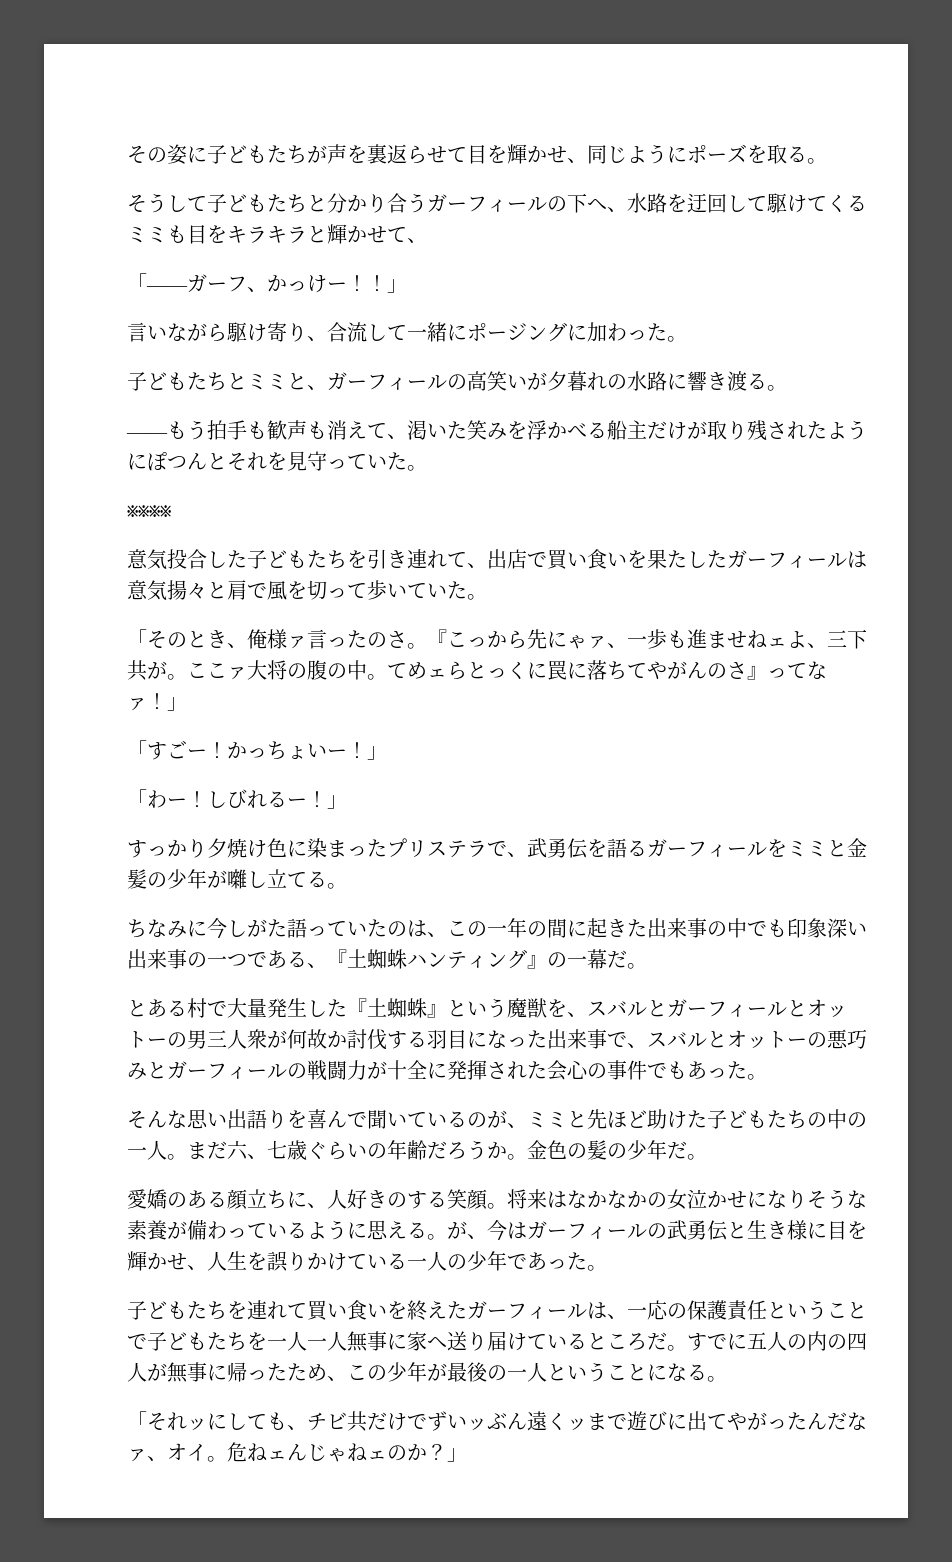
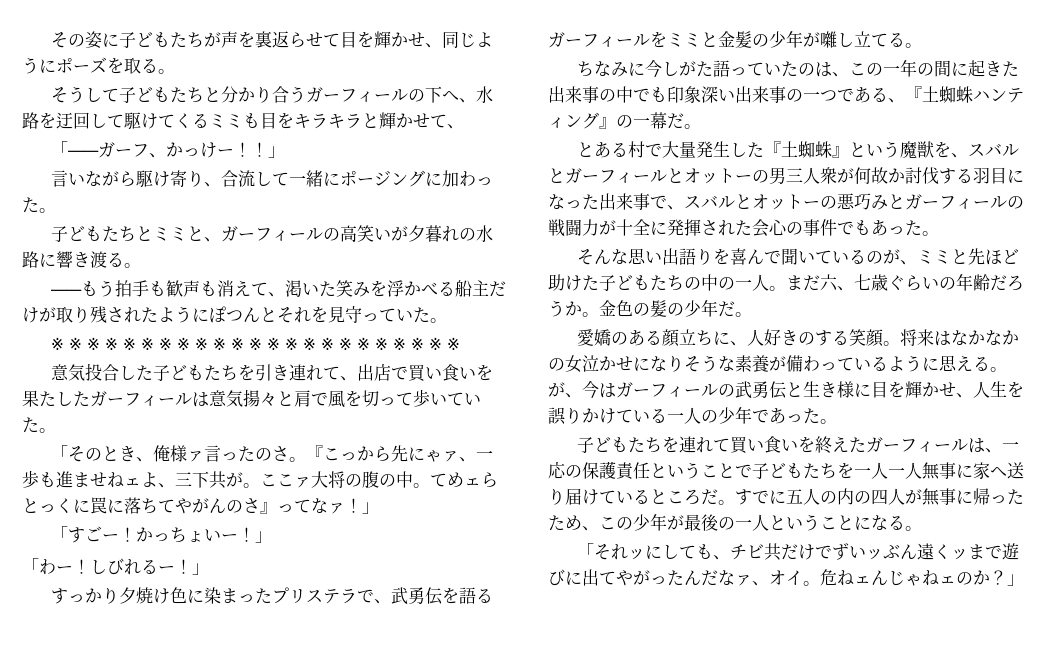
- ※※※※
+ ※ ※ ※ ※ ※ ※ ※ ※ ※ ※ ※ ※ ※ ※ ※ ※ ※ ※ ※ ※ ※ ※ ※

